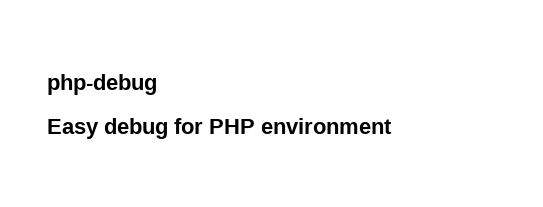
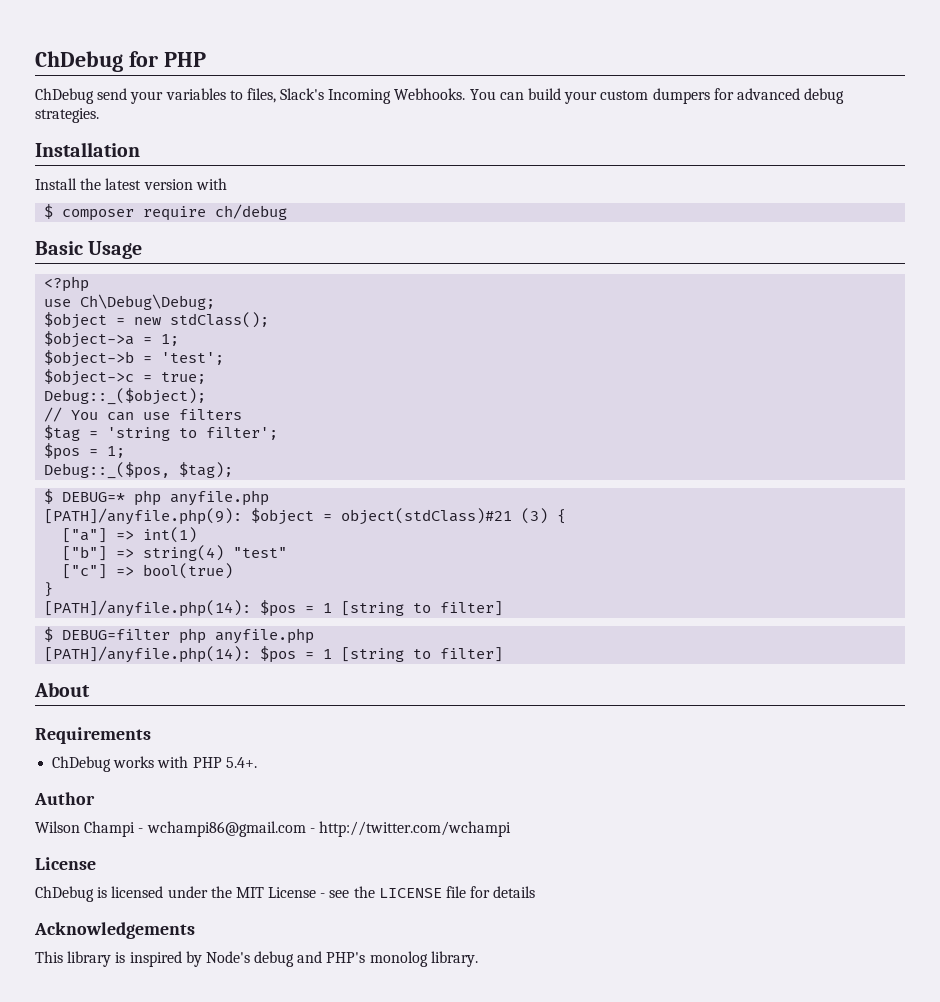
- php-debug
- Easy debug for PHP environment
+ ChDebug for PHP
+ ChDebug send your variables to files, Slack's Incoming Webhooks. You can build your custom dumpers for advanced debug strategies.
+ Installation
+ Install the latest version with
+ $ composer require ch/debug
+ Basic Usage
+ <?php
+ use Ch\Debug\Debug;
+ $object = new stdClass();
+ $object->a = 1;
+ $object->b = 'test';
+ $object->c = true;
+ Debug::_($object);
+ // You can use filters
+ $tag = 'string to filter';
+ $pos = 1;
+ Debug::_($pos, $tag);
+ $ DEBUG=* php anyfile.php
+ [PATH]/anyfile.php(9): $object = object(stdClass)#21 (3) {
+ ["a"] => int(1)
+ ["b"] => string(4) "test"
+ ["c"] => bool(true)
+ }
+ [PATH]/anyfile.php(14): $pos = 1 [string to filter]
+ $ DEBUG=filter php anyfile.php
+ [PATH]/anyfile.php(14): $pos = 1 [string to filter]
+ About
+ Requirements
+ ChDebug works with PHP 5.4+.
+ Author
+ Wilson Champi - wchampi86@gmail.com - http://twitter.com/wchampi
+ License
+ ChDebug is licensed under the MIT License - see the LICENSE file for details
+ Acknowledgements
+ This library is inspired by Node's debug and PHP's monolog library.

